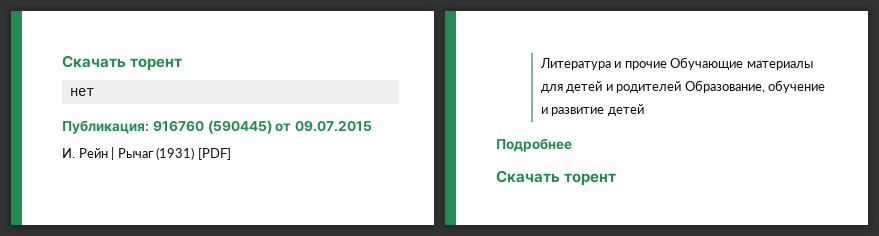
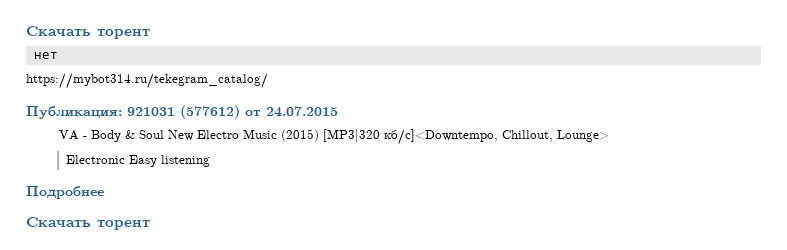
+ https://mybot314.ru/tekegram_catalog/
- Публикация: 916760 (590445) от 09.07.2015
- И. Рейн | Рычаг (1931) [PDF]
- Литература и прочие Обучающие материалы для детей и родителей Образование, обучение и развитие детей
+ Публикация: 921031 (577612) от 24.07.2015
+ VA - Body & Soul New Electro Music (2015) [MP3|320 кб/с]<Downtempo, Chillout, Lounge>
+ Electronic Easy listening

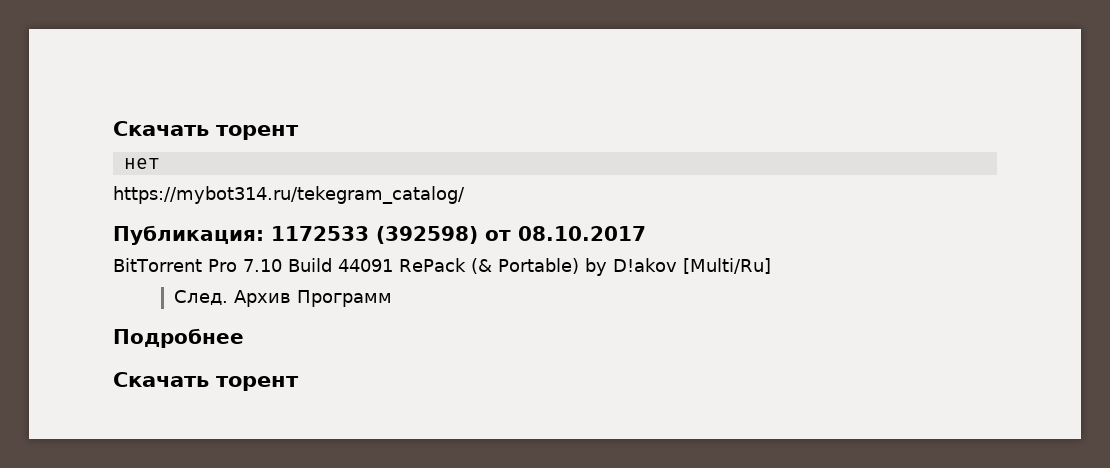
- Публикация: 921031 (577612) от 24.07.2015
- VA - Body & Soul New Electro Music (2015) [MP3|320 кб/с]<Downtempo, Chillout, Lounge>
- Electronic Easy listening
+ Публикация: 1172533 (392598) от 08.10.2017
+ BitTorrent Pro 7.10 Build 44091 RePack (& Portable) by D!akov [Multi/Ru]
+ След. Архив Программ

